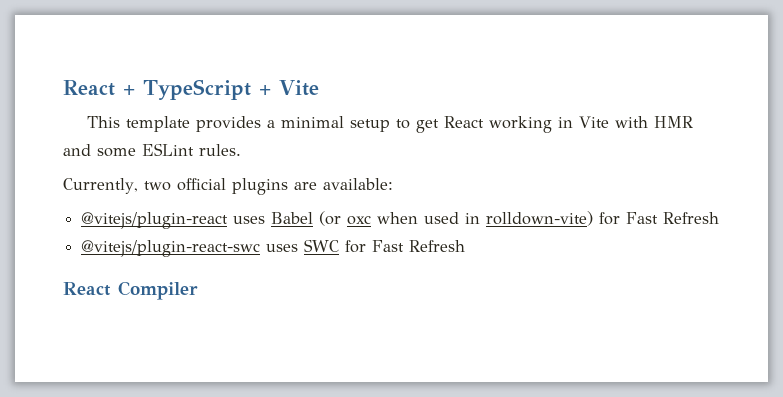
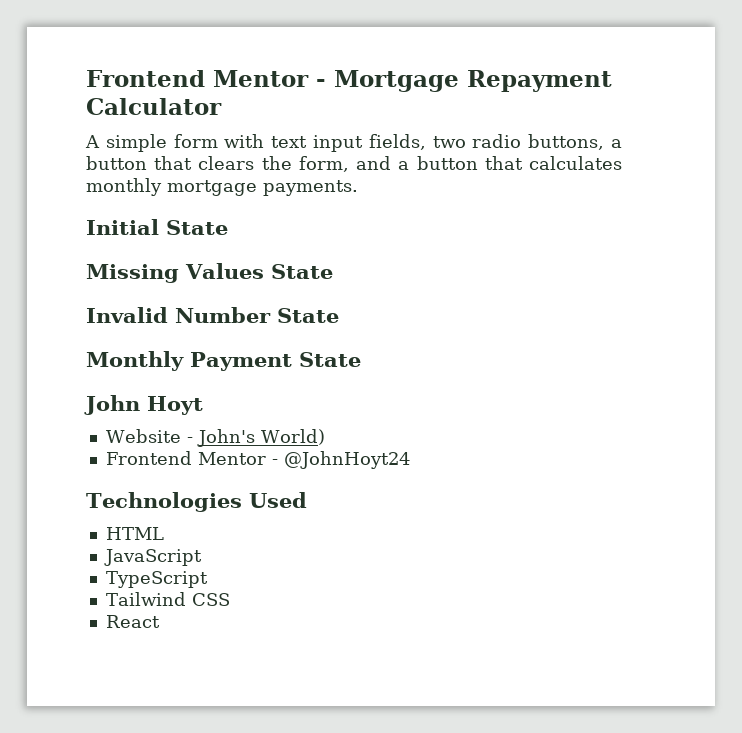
- React + TypeScript + Vite
- This template provides a minimal setup to get React working in Vite with HMR and some ESLint rules.
- Currently, two official plugins are available:
- @vitejs/plugin-react uses Babel (or oxc when used in rolldown-vite) for Fast Refresh
- @vitejs/plugin-react-swc uses SWC for Fast Refresh
- React Compiler
+ Frontend Mentor - Mortgage Repayment Calculator
+ A simple form with text input fields, two radio buttons, a button that clears the form, and a button that calculates monthly mortgage payments.
+ Initial State
+ Missing Values State
+ Invalid Number State
+ Monthly Payment State
+ John Hoyt
+ Website - John's World)
+ Frontend Mentor - @JohnHoyt24
+ Technologies Used
+ HTML
+ JavaScript
+ TypeScript
+ Tailwind CSS
+ React

